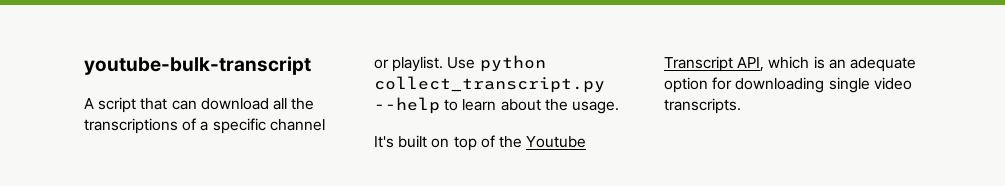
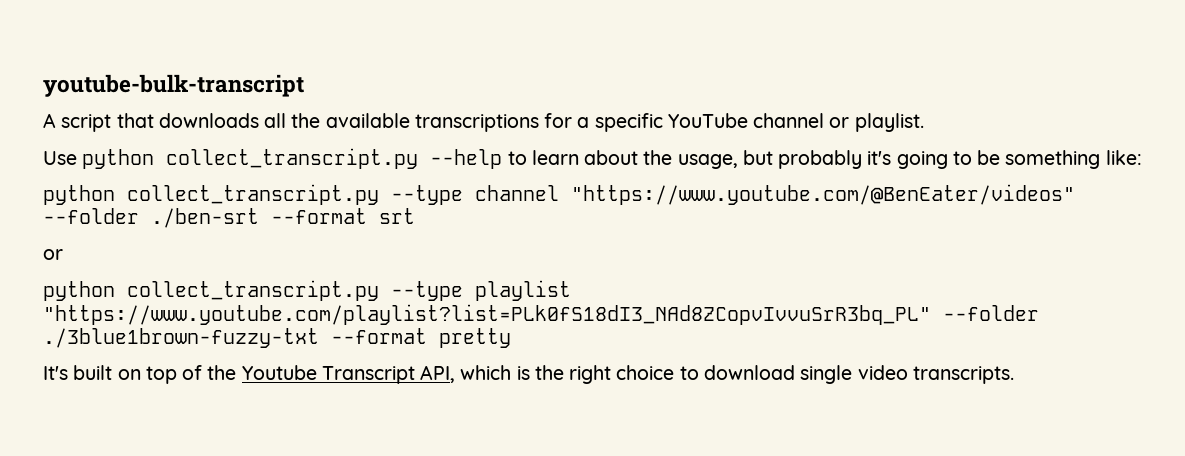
- A script that can download all the transcriptions of a specific channel or playlist. Use python collect_transcript.py --help to learn about the usage.
+ A script that downloads all the available transcriptions for a specific YouTube channel or playlist.
+ Use python collect_transcript.py --help to learn about the usage, but probably it's going to be something like:
+ python collect_transcript.py --type channel "https://www.youtube.com/@BenEater/videos" --folder ./ben-srt --format srt
+ or
+ python collect_transcript.py --type playlist "https://www.youtube.com/playlist?list=PLk0fS18dI3_NAd8ZCopvIvvuSrR3bq_PL" --folder ./3blue1brown-fuzzy-txt --format pretty
- It's built on top of the Youtube Transcript API, which is an adequate option for downloading single video transcripts.
+ It's built on top of the Youtube Transcript API, which is the right choice to download single video transcripts.

